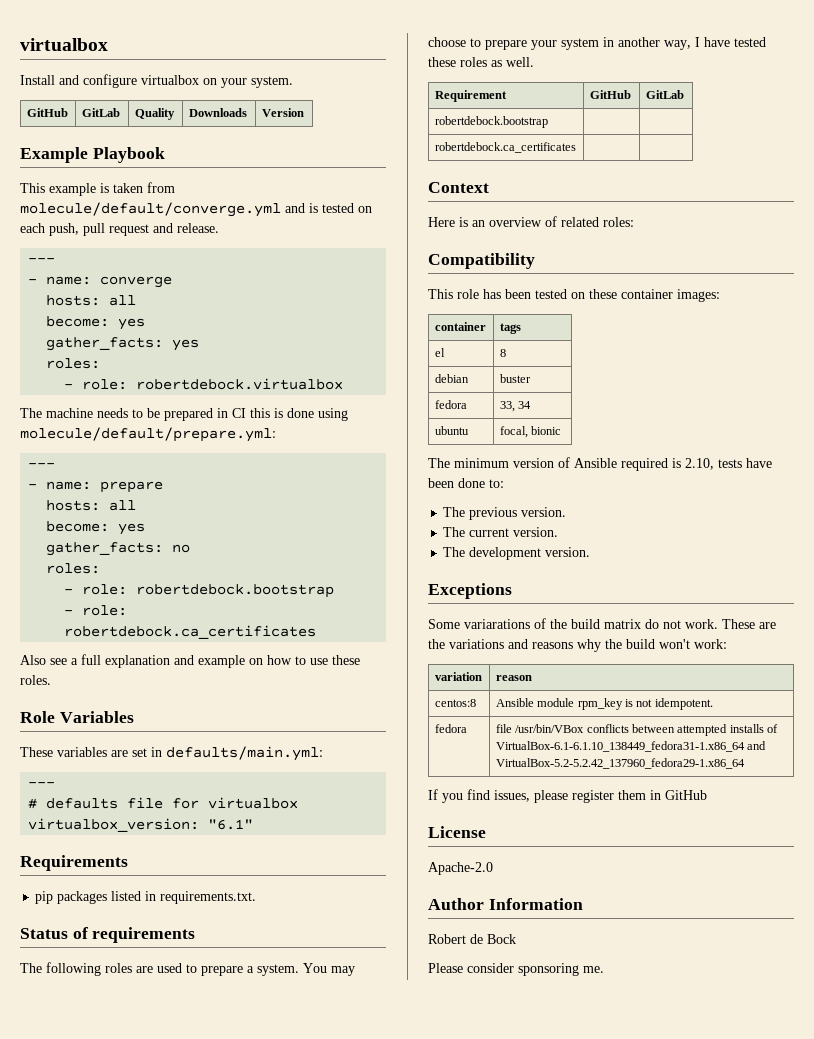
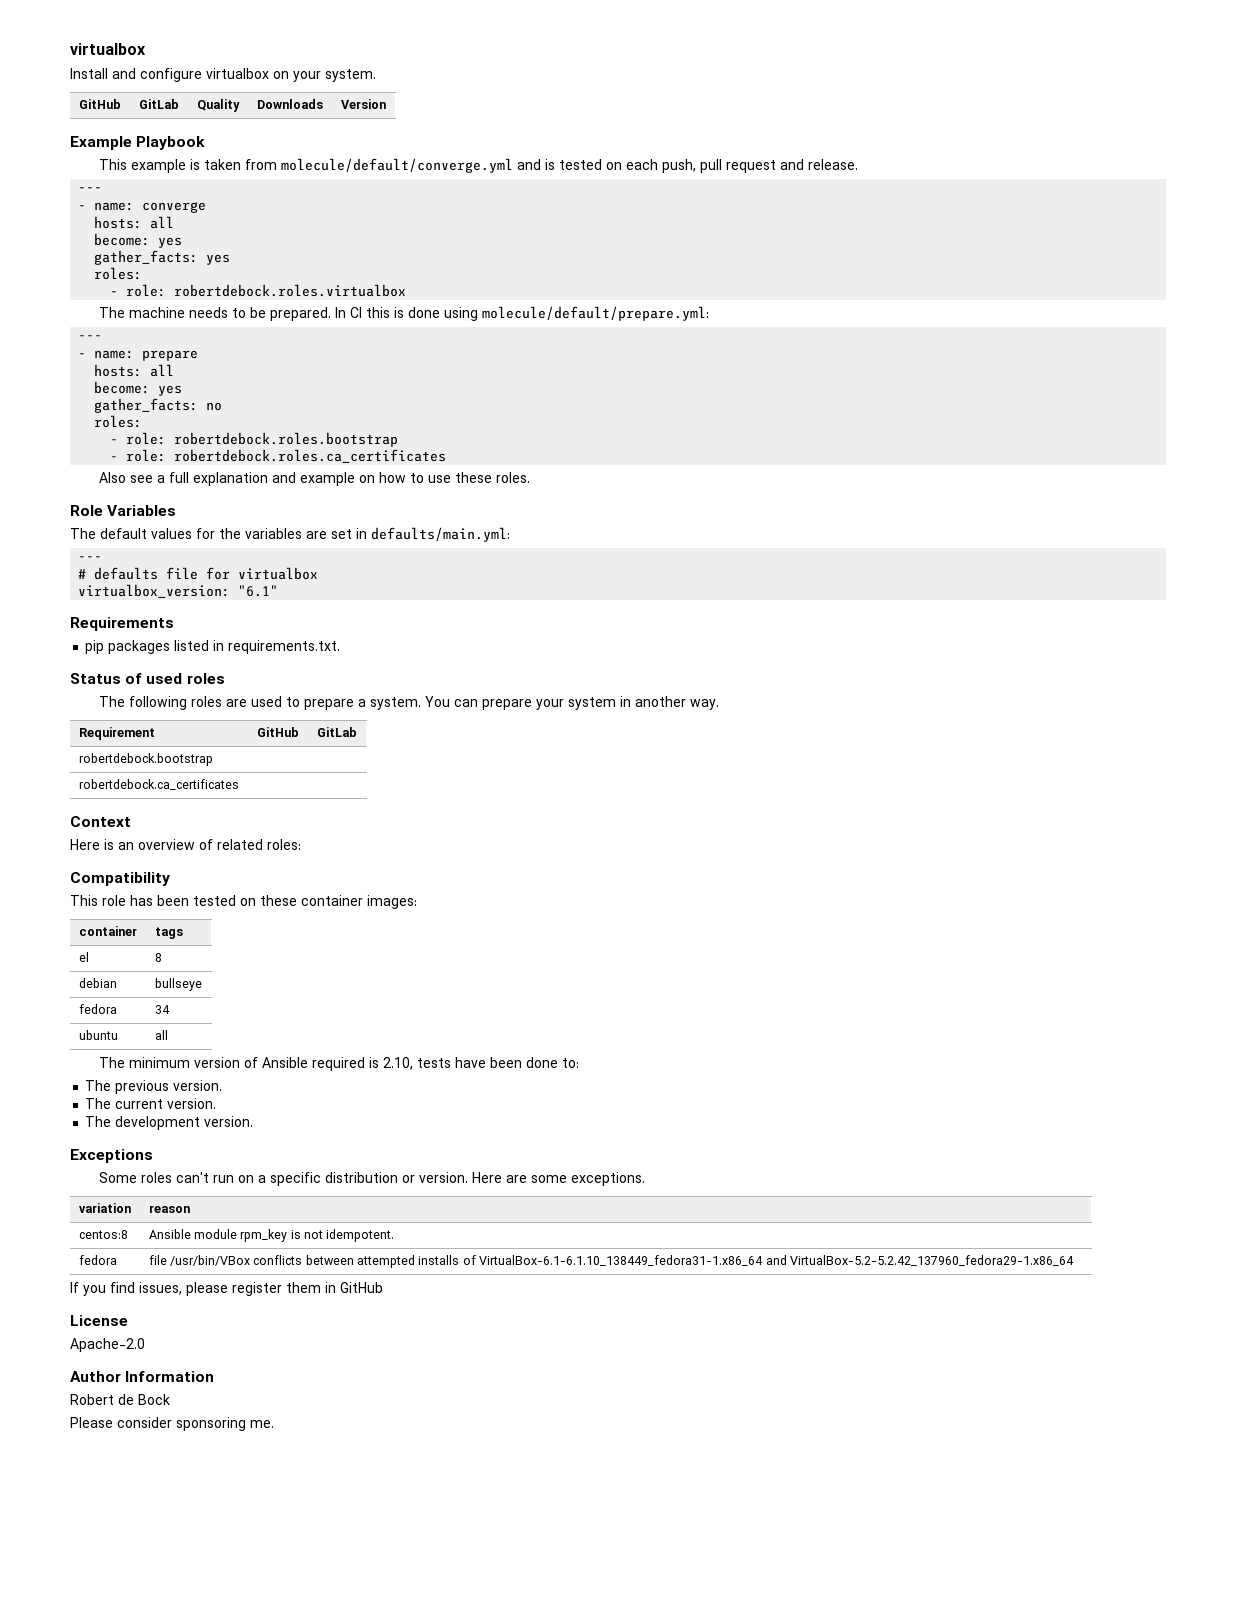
- - role: robertdebock.virtualbox
+ - role: robertdebock.roles.virtualbox
- The machine needs to be prepared in CI this is done using molecule/default/prepare.yml:
+ The machine needs to be prepared. In CI this is done using molecule/default/prepare.yml:
- - role: robertdebock.bootstrap
- - role: robertdebock.ca_certificates
+ - role: robertdebock.roles.bootstrap
+ - role: robertdebock.roles.ca_certificates
- These variables are set in defaults/main.yml:
+ The default values for the variables are set in defaults/main.yml:
- Status of requirements
+ Status of used roles
- You may choose to prepare your system in another way, I have tested these roles as well.
+ You can prepare your system in another way.
- debian | buster
- fedora | 33, 34
+ debian | bullseye
+ fedora | 34
- ubuntu | focal, bionic
+ ubuntu | all
- Some variarations of the build matrix do not work. These are the variations and reasons why the build won't work:
+ Some roles can't run on a specific distribution or version. Here are some exceptions.

